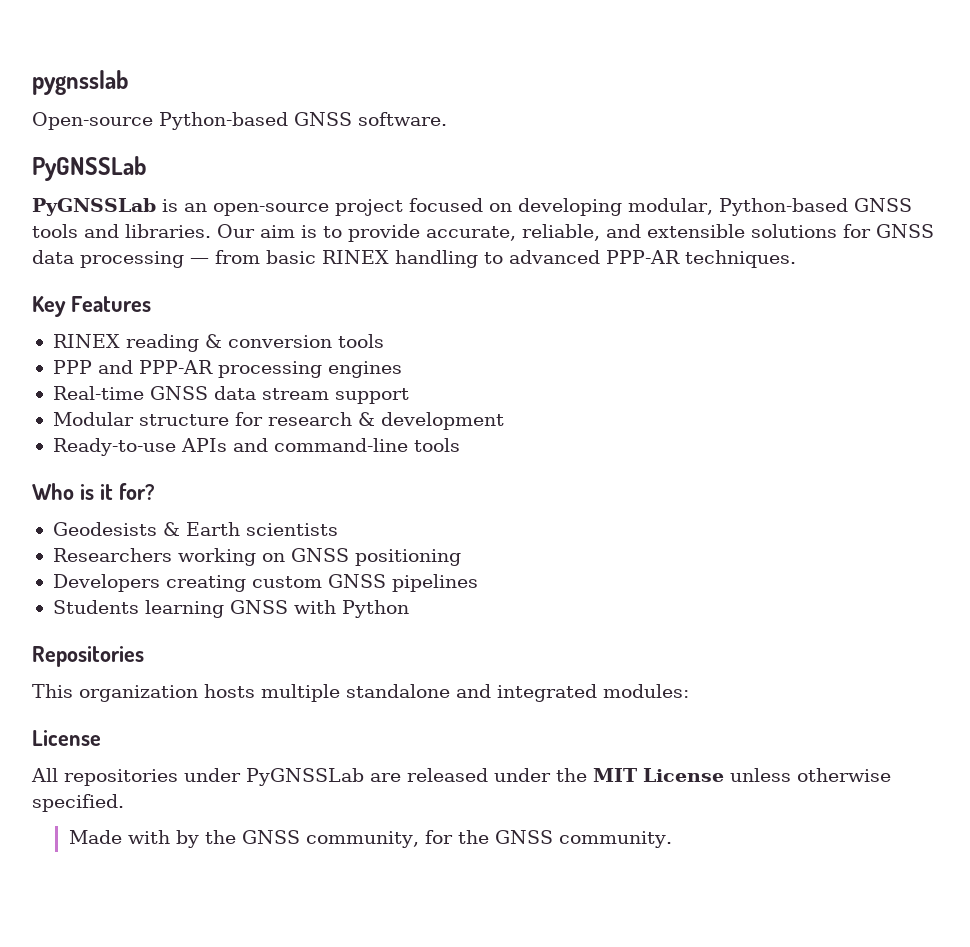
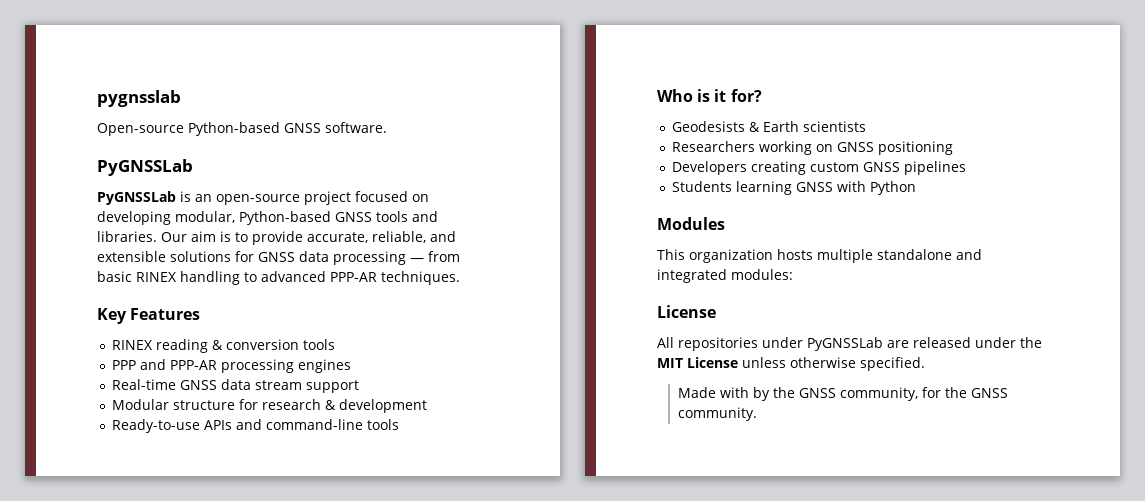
- Repositories
+ Modules

